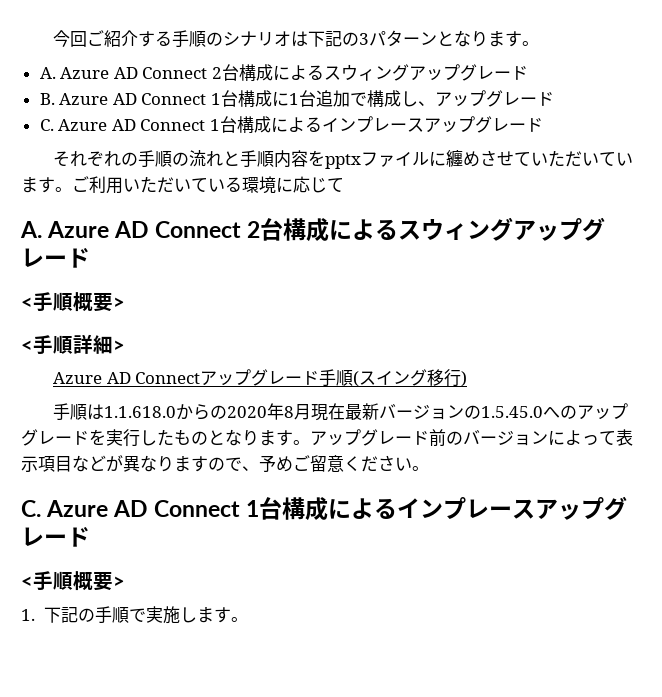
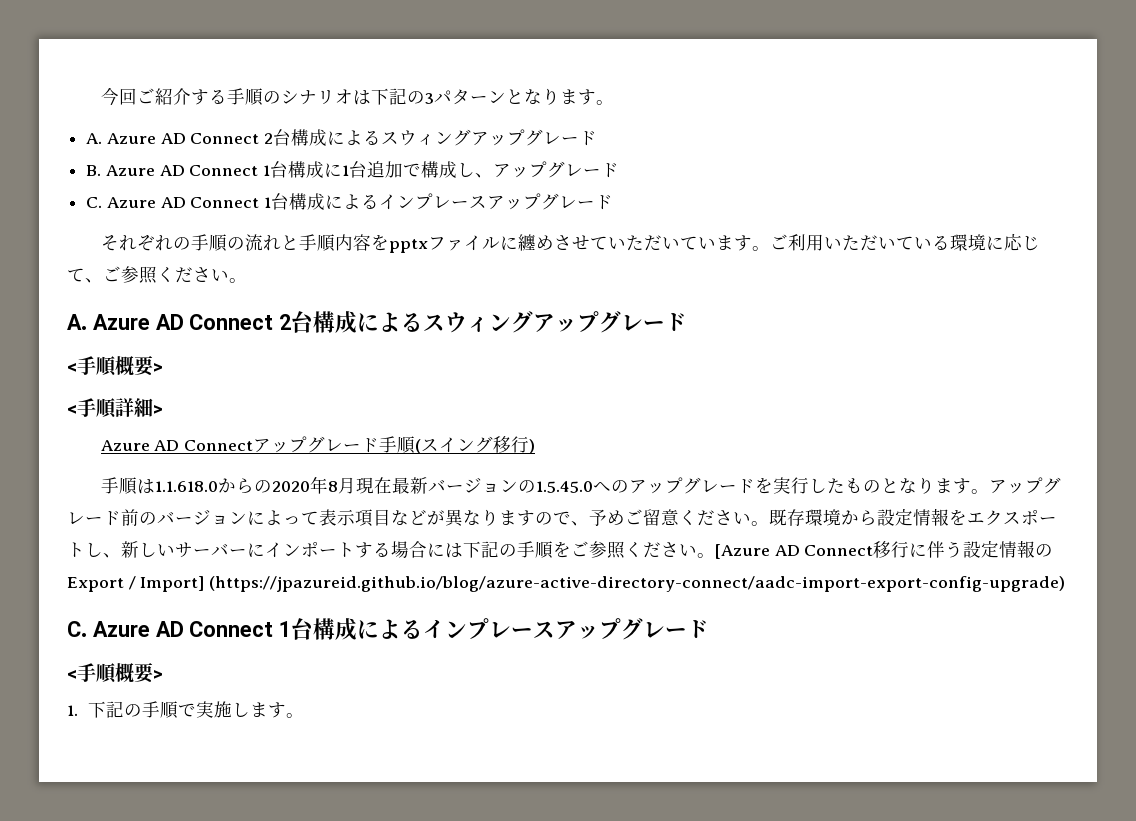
- ご利用いただいている環境に応じて
+ ご利用いただいている環境に応じて、ご参照ください。
+ 既存環境から設定情報をエクスポートし、新しいサーバーにインポートする場合には下記の手順をご参照ください。[Azure AD Connect移行に伴う設定情報のExport / Import] (https://jpazureid.github.io/blog/azure-active-directory-connect/aadc-import-export-config-upgrade)

